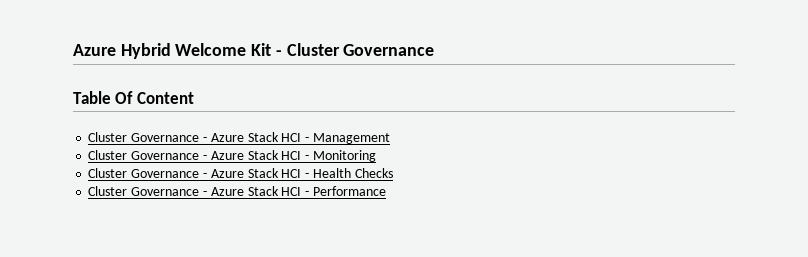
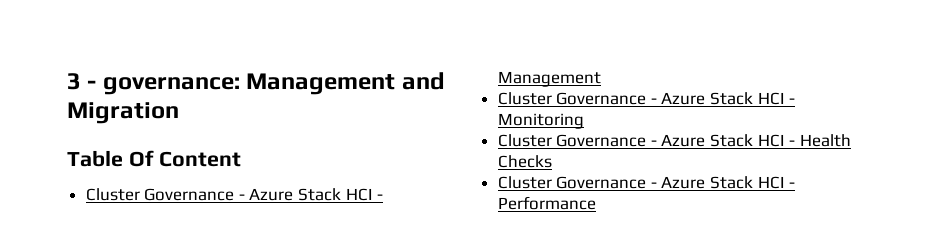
- Azure Hybrid Welcome Kit - Cluster Governance
+ 3 - governance: Management and Migration

